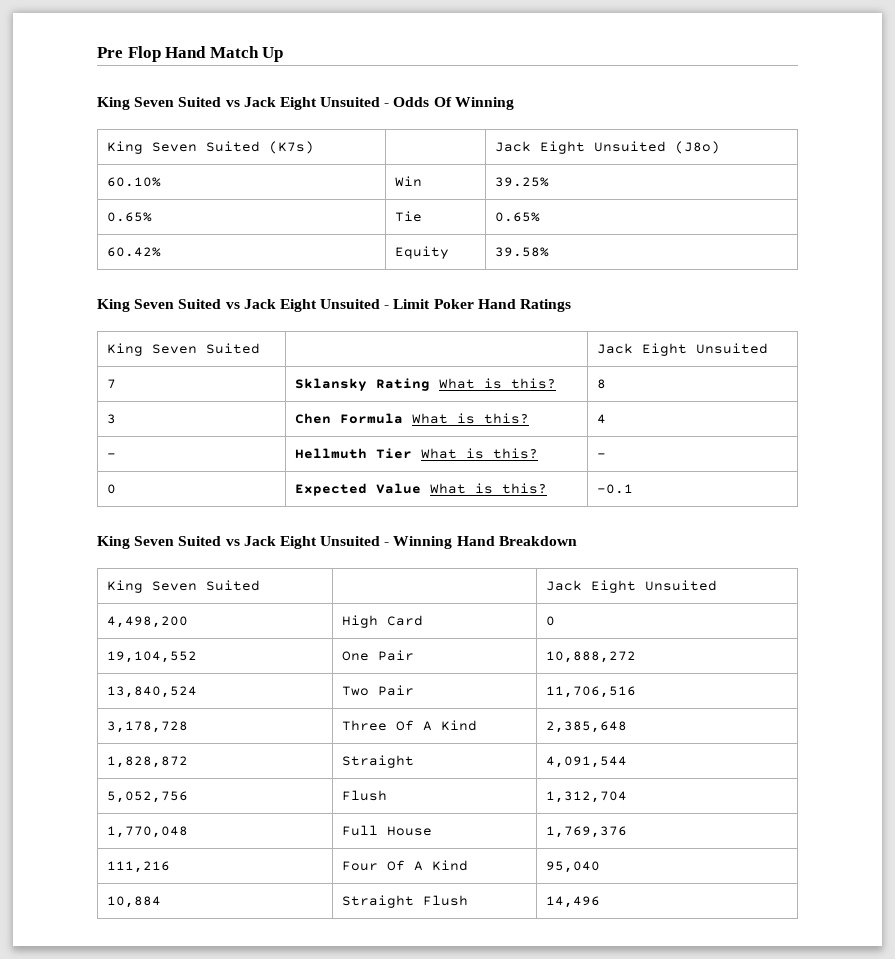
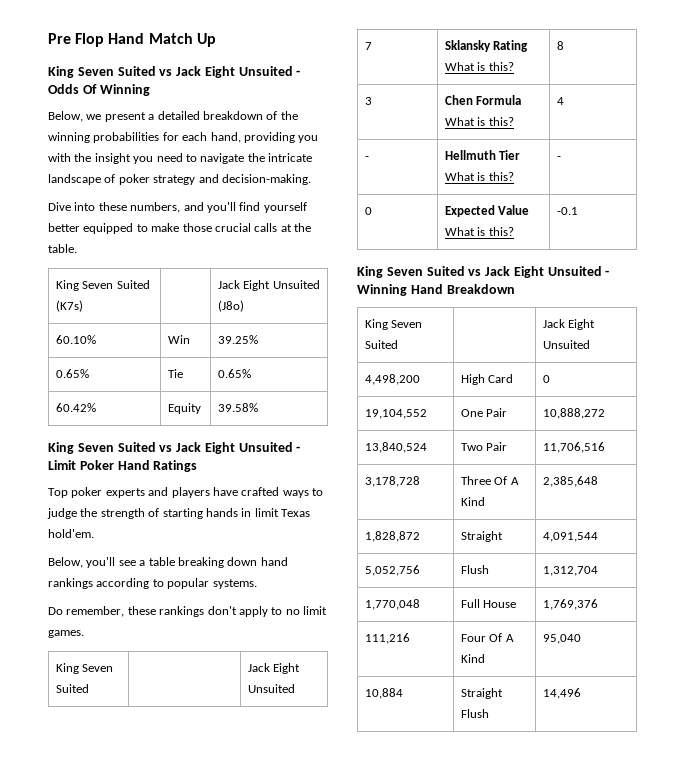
+ Below, we present a detailed breakdown of the winning probabilities for each hand, providing you with the insight you need to navigate the intricate landscape of poker strategy and decision-making.
+ Dive into these numbers, and you'll find yourself better equipped to make those crucial calls at the table.
+ Top poker experts and players have crafted ways to judge the strength of starting hands in limit Texas hold'em.
+ Below, you'll see a table breaking down hand rankings according to popular systems.
+ Do remember, these rankings don't apply to no limit games.

